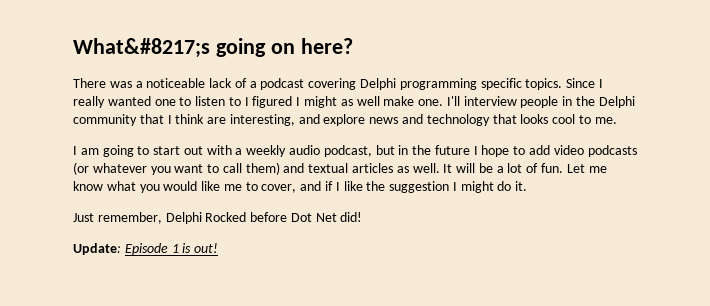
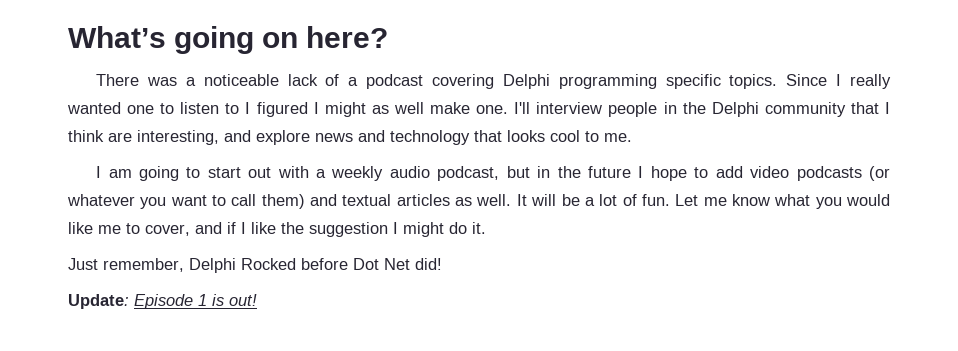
- What&#8217;s going on here?
+ What’s going on here?

